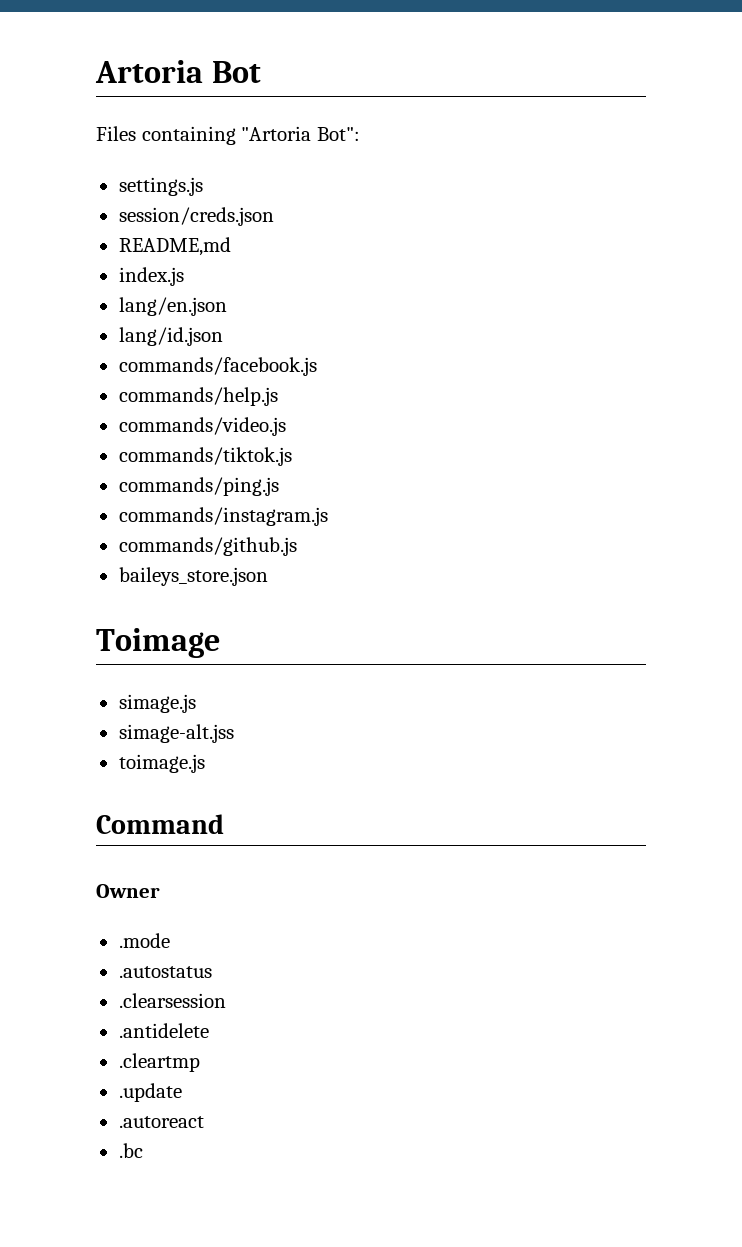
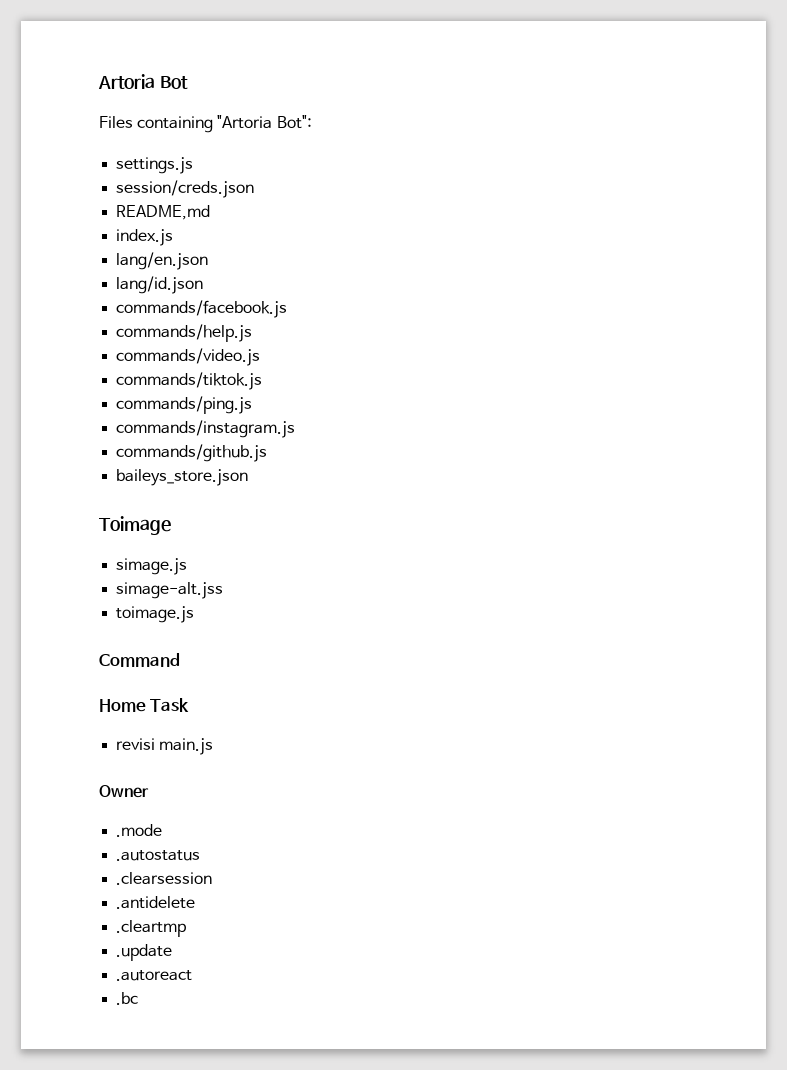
+ Home Task
+ revisi main.js

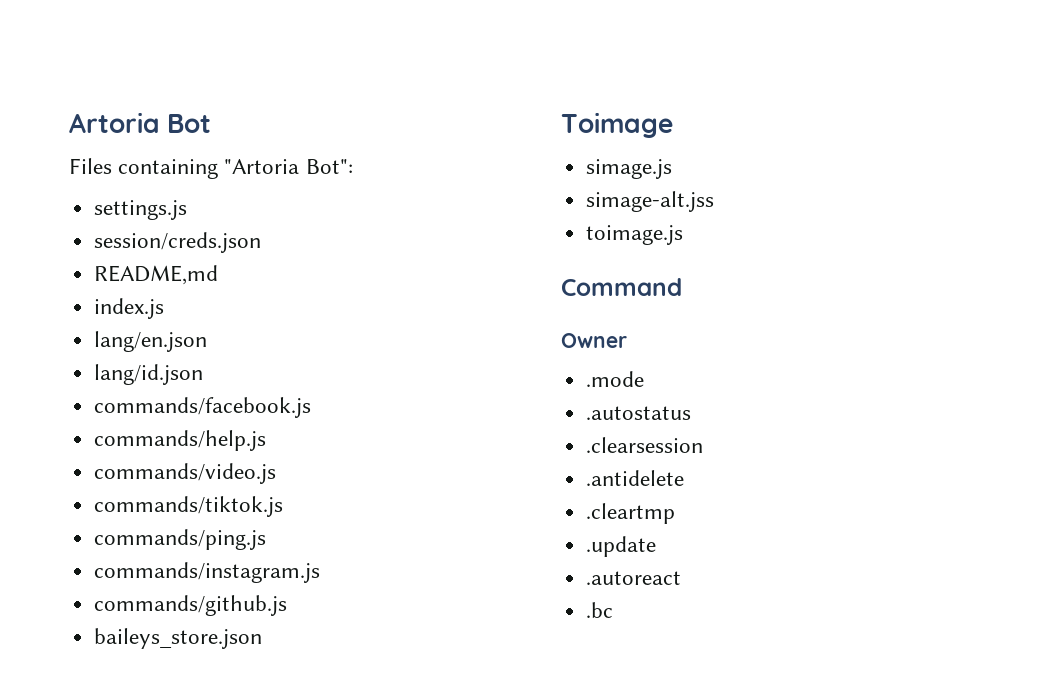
- Home Task
- revisi main.js

